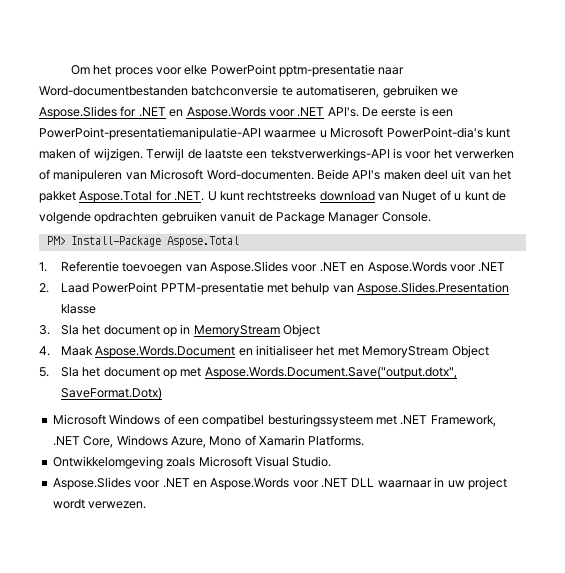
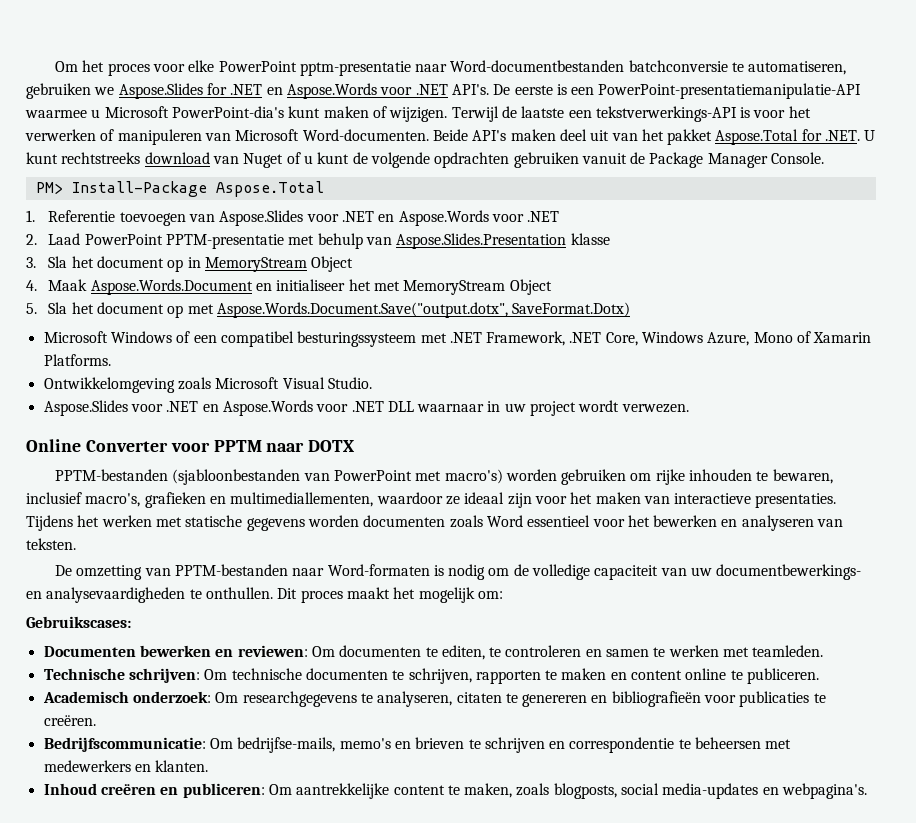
+ Online Converter voor PPTM naar DOTX
+ PPTM-bestanden (sjabloonbestanden van PowerPoint met macro's) worden gebruiken om rijke inhouden te bewaren, inclusief macro's, grafieken en multimediallementen, waardoor ze ideaal zijn voor het maken van interactieve presentaties. Tijdens het werken met statische gegevens worden documenten zoals Word essentieel voor het bewerken en analyseren van teksten.
+ De omzetting van PPTM-bestanden naar Word-formaten is nodig om de volledige capaciteit van uw documentbewerkings- en analysevaardigheden te onthullen. Dit proces maakt het mogelijk om:
+ Gebruikscases:
+ Documenten bewerken en reviewen: Om documenten te editen, te controleren en samen te werken met teamleden.
+ Technische schrijven: Om technische documenten te schrijven, rapporten te maken en content online te publiceren.
+ Academisch onderzoek: Om researchgegevens te analyseren, citaten te genereren en bibliografieën voor publicaties te creëren.
+ Bedrijfscommunicatie: Om bedrijfse-mails, memo's en brieven te schrijven en correspondentie te beheersen met medewerkers en klanten.
+ Inhoud creëren en publiceren: Om aantrekkelijke content te maken, zoals blogposts, social media-updates en webpagina's.

